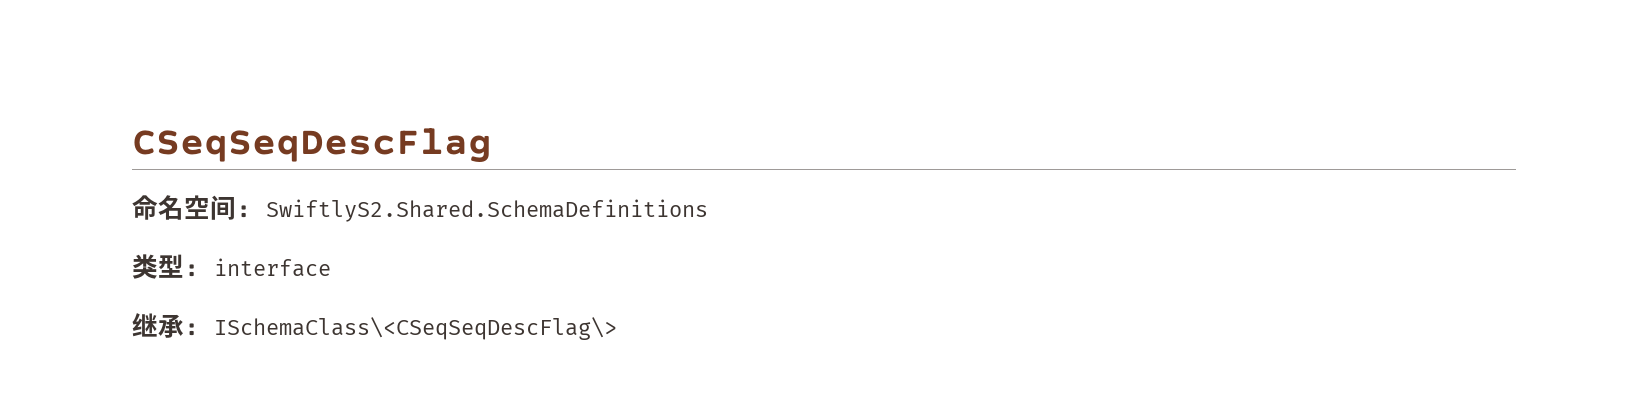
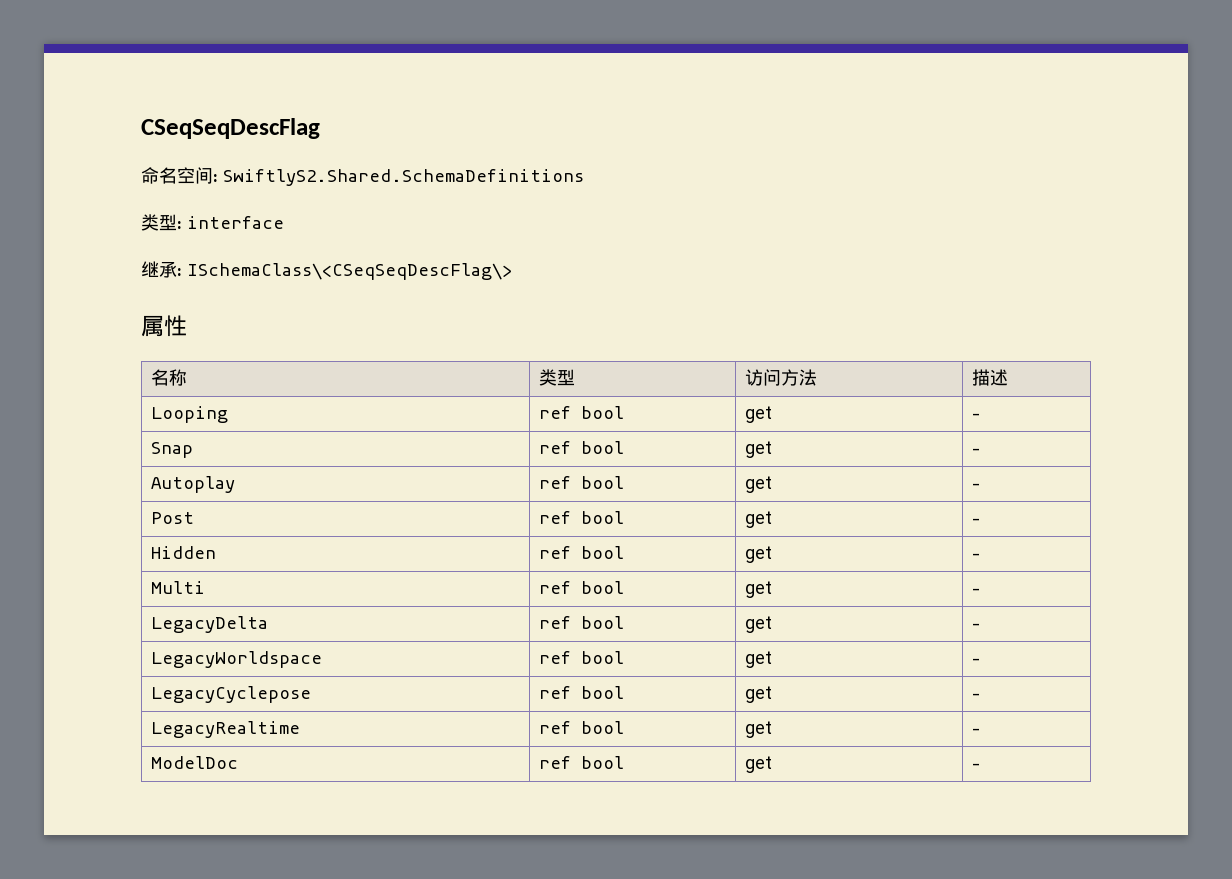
+ 属性
+ 名称 | 类型 | 访问方法 | 描述
+ Looping | ref bool | get | -
+ Snap | ref bool | get | -
+ Autoplay | ref bool | get | -
+ Post | ref bool | get | -
+ Hidden | ref bool | get | -
+ Multi | ref bool | get | -
+ LegacyDelta | ref bool | get | -
+ LegacyWorldspace | ref bool | get | -
+ LegacyCyclepose | ref bool | get | -
+ LegacyRealtime | ref bool | get | -
+ ModelDoc | ref bool | get | -

